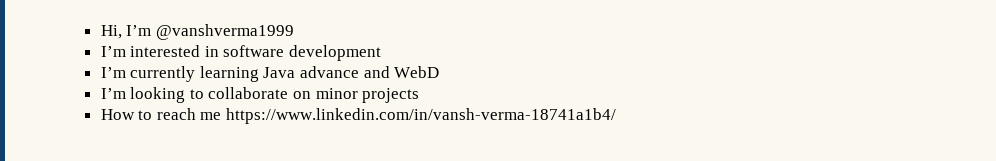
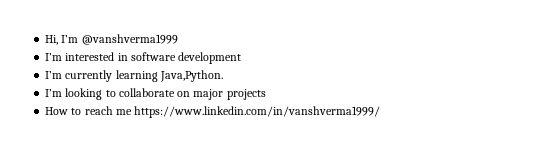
- I’m currently learning Java advance and WebD
+ I’m currently learning Java,Python.
- I’m looking to collaborate on minor projects
+ I’m looking to collaborate on major projects
- How to reach me https://www.linkedin.com/in/vansh-verma-18741a1b4/
+ How to reach me https://www.linkedin.com/in/vanshverma1999/

